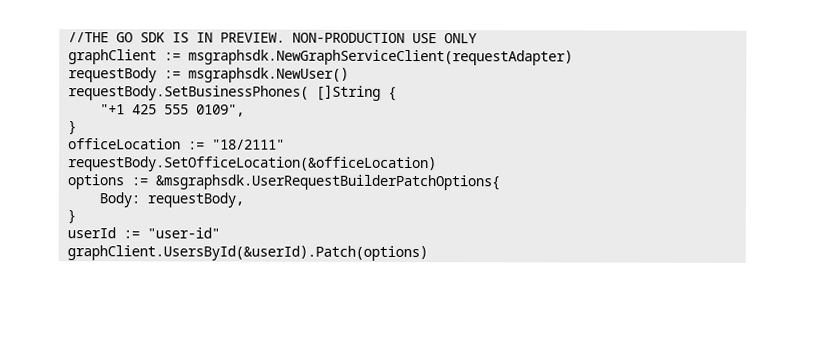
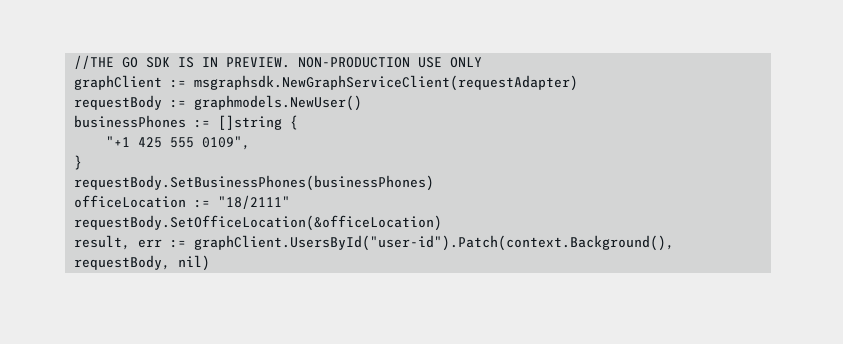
- requestBody := msgraphsdk.NewUser()
- requestBody.SetBusinessPhones( []String {
+ requestBody := graphmodels.NewUser()
+ businessPhones := []string {
+ requestBody.SetBusinessPhones(businessPhones)
- options := &msgraphsdk.UserRequestBuilderPatchOptions{
- Body: requestBody,
- }
- userId := "user-id"
- graphClient.UsersById(&userId).Patch(options)
+ result, err := graphClient.UsersById("user-id").Patch(context.Background(), requestBody, nil)

